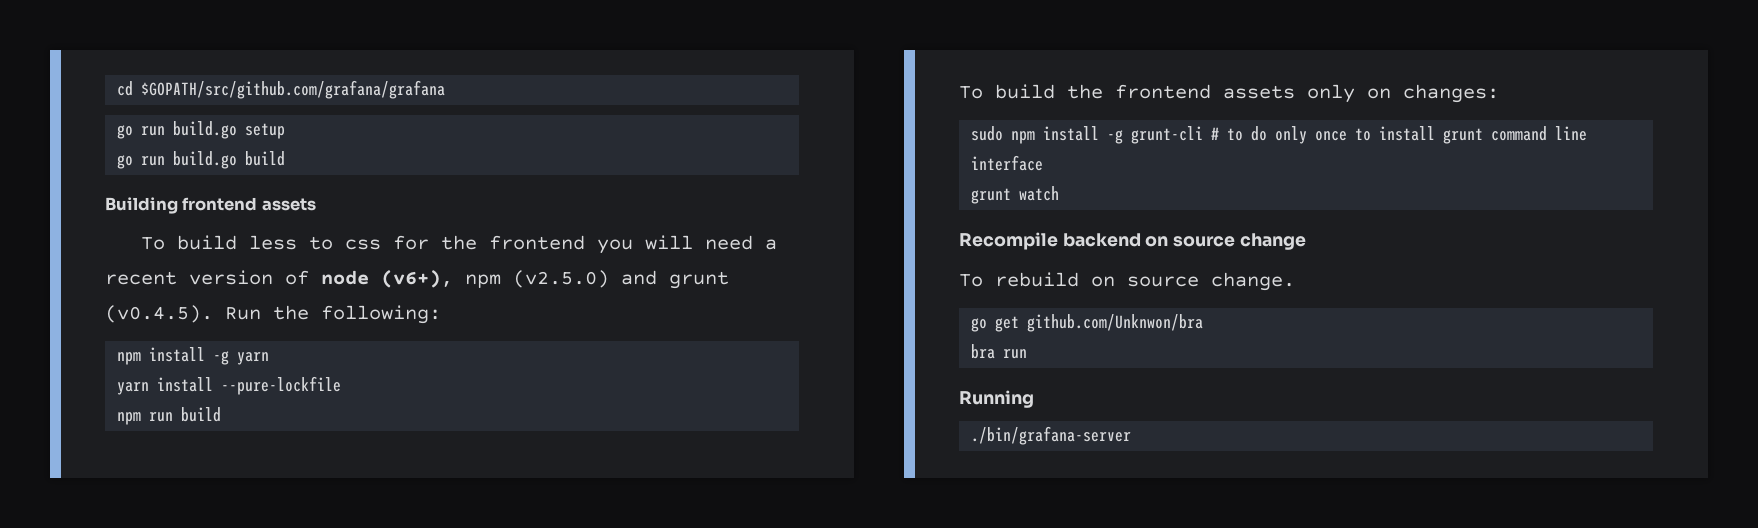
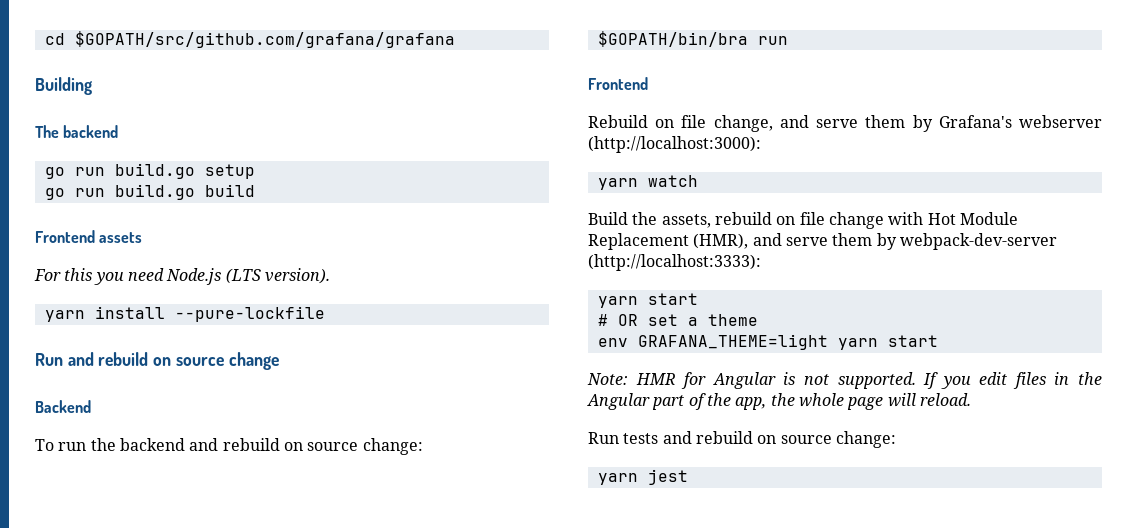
+ Building
+ The backend
- Building frontend assets
+ Frontend assets
- To build less to css for the frontend you will need a recent version of node (v6+), npm (v2.5.0) and grunt (v0.4.5). Run the following:
- npm install -g yarn
+ For this you need Node.js (LTS version).
  yarn install --pure-lockfile
- npm run build
- To build the frontend assets only on changes:
- sudo npm install -g grunt-cli # to do only once to install grunt command line interface
- grunt watch
- Recompile backend on source change
+ Run and rebuild on source change
- To rebuild on source change.
- go get github.com/Unknwon/bra
- bra run
- Running
- ./bin/grafana-server
+ Backend
+ To run the backend and rebuild on source change:
+ $GOPATH/bin/bra run
+ Frontend
+ Rebuild on file change, and serve them by Grafana's webserver (http://localhost:3000):
+ yarn watch
+ Build the assets, rebuild on file change with Hot Module Replacement (HMR), and serve them by webpack-dev-server (http://localhost:3333):
+ yarn start
+ # OR set a theme
+ env GRAFANA_THEME=light yarn start
+ Note: HMR for Angular is not supported. If you edit files in the Angular part of the app, the whole page will reload.
+ Run tests and rebuild on source change:
+ yarn jest

